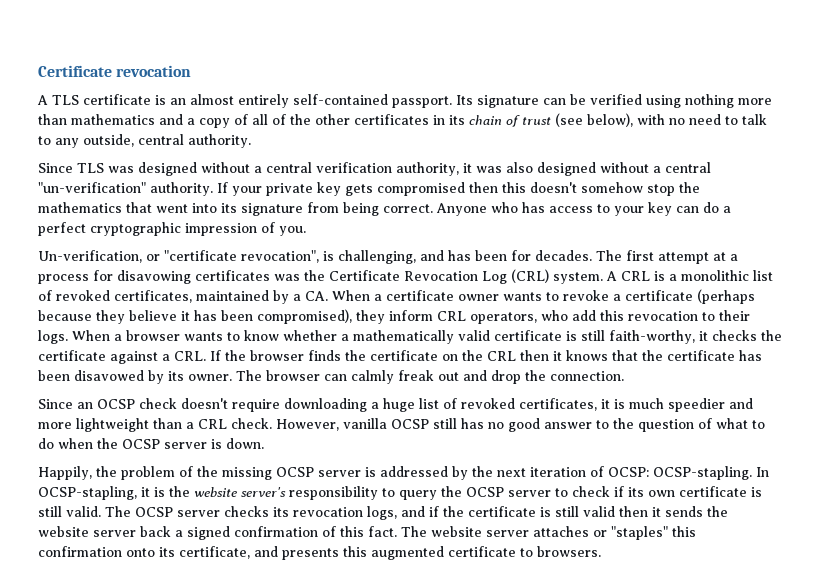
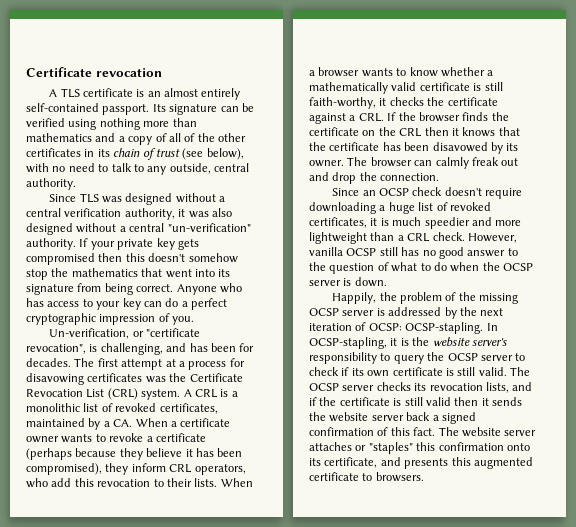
- The first attempt at a process for disavowing certificates was the Certificate Revocation Log (CRL) system.
+ The first attempt at a process for disavowing certificates was the Certificate Revocation List (CRL) system.
- A CRL is a monolithic list of revoked certificates, maintained by a CA. When a certificate owner wants to revoke a certificate (perhaps because they believe it has been compromised), they inform CRL operators, who add this revocation to their logs.
+ A CRL is a monolithic list of revoked certificates, maintained by a CA. When a certificate owner wants to revoke a certificate (perhaps because they believe it has been compromised), they inform CRL operators, who add this revocation to their lists.
- The OCSP server checks its revocation logs, and if the certificate is still valid then it sends the website server back a signed confirmation of this fact.
+ The OCSP server checks its revocation lists, and if the certificate is still valid then it sends the website server back a signed confirmation of this fact.

